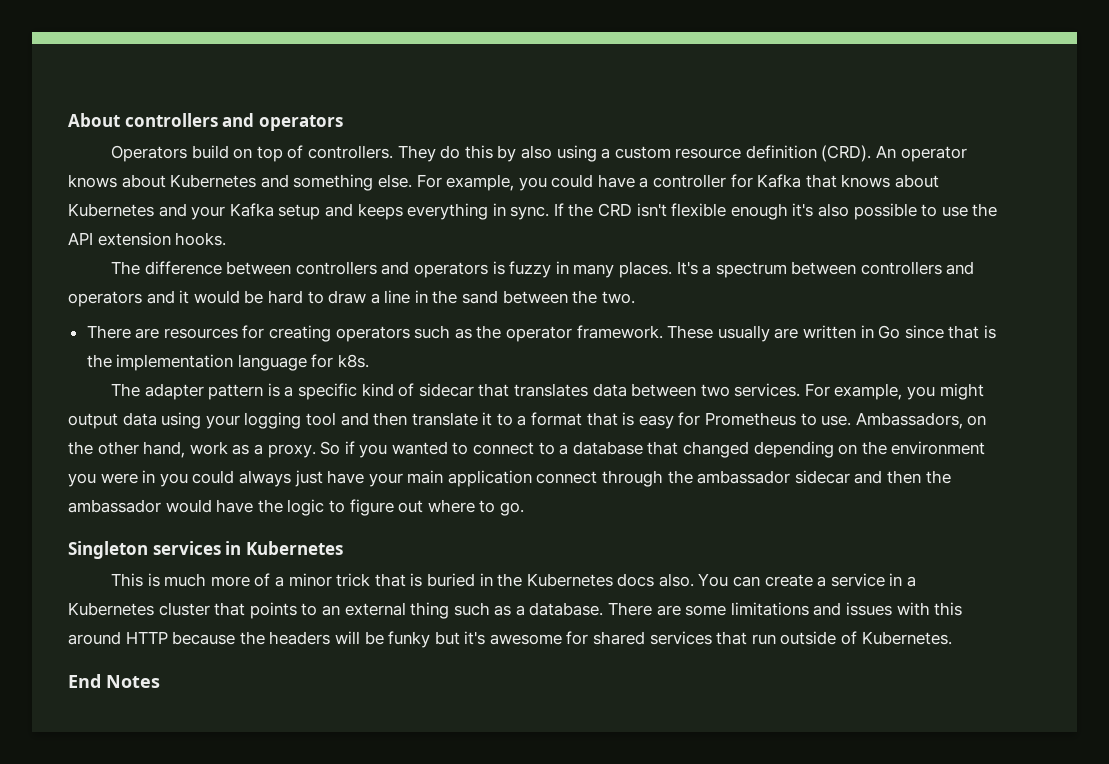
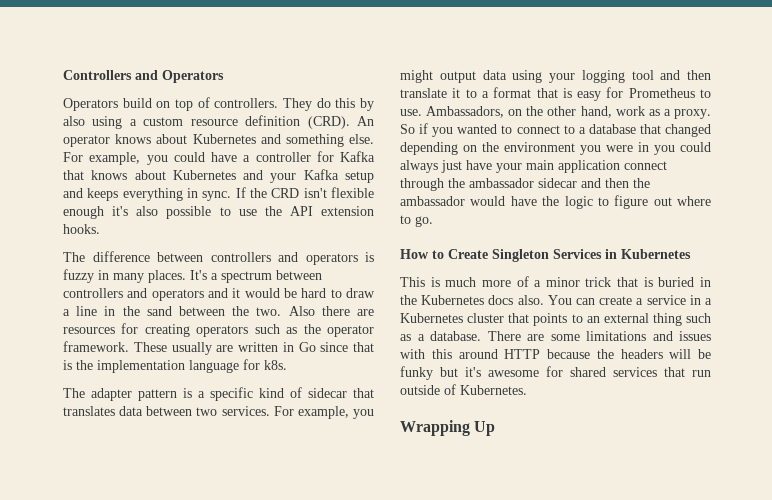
- About controllers and operators
+ Controllers and Operators
- It's a spectrum between controllers and operators and it would be hard to draw a line in the sand between the two.
- There are resources for creating operators such as the operator framework.
+ It's a spectrum between controllers and operators and it would be hard to draw a line in the sand between the two. Also there are resources for creating operators such as the operator framework.
- Singleton services in Kubernetes
+ How to Create Singleton Services in Kubernetes
- End Notes
+ Wrapping Up

